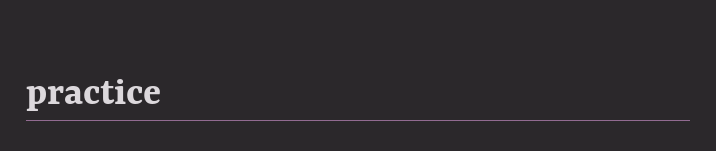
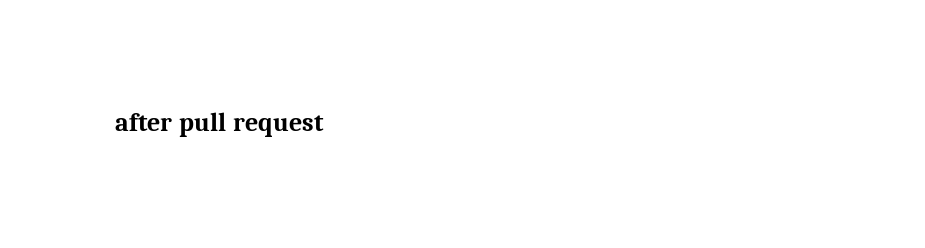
- practice
+ after pull request

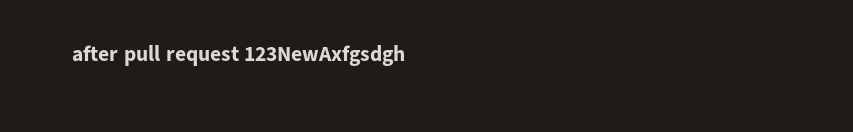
- after pull request
+ after pull request 123NewAxfgsdgh

